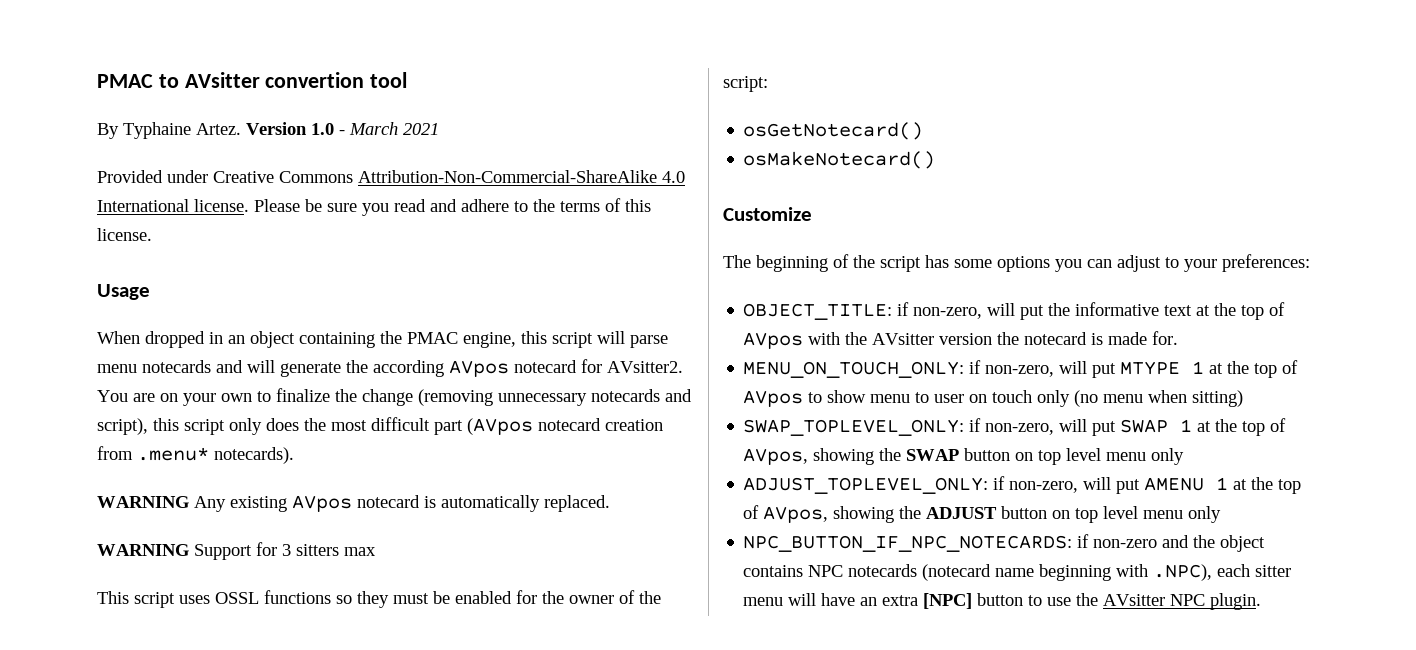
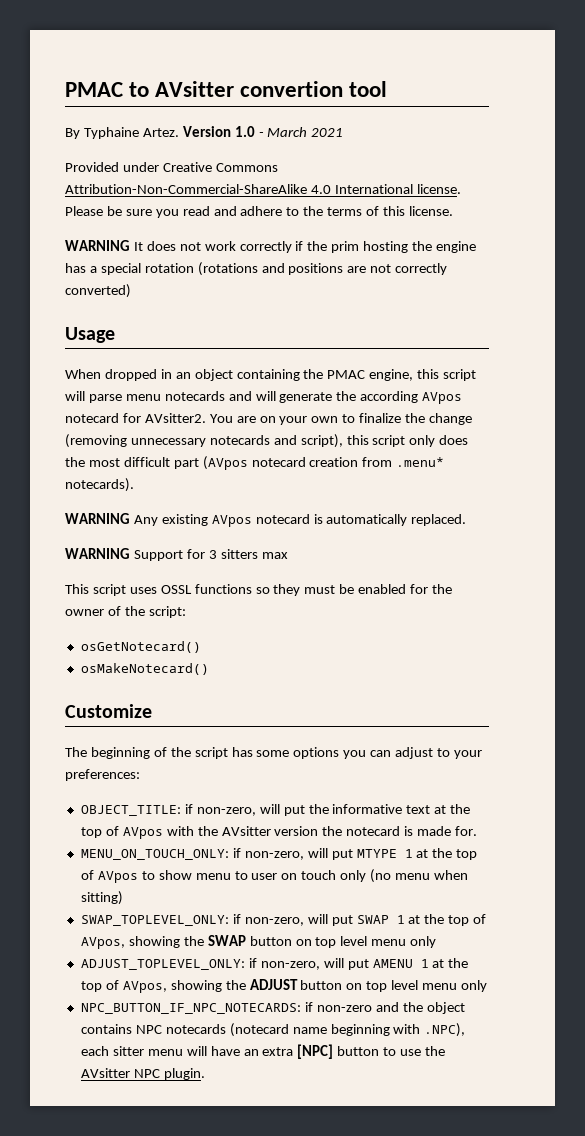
+ WARNING It does not work correctly if the prim hosting the engine has a special rotation (rotations and positions are not correctly converted)

